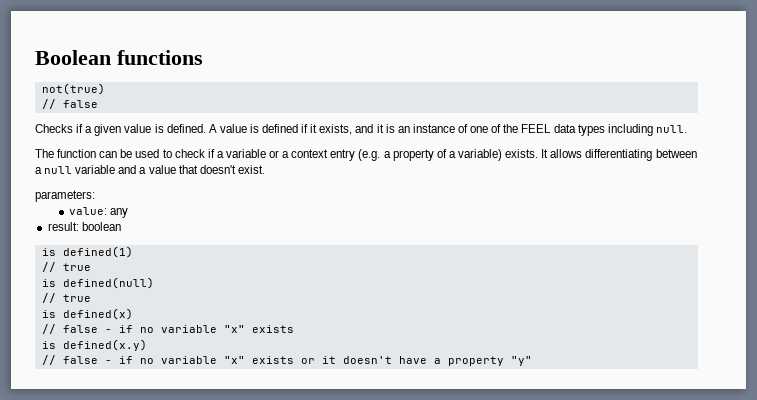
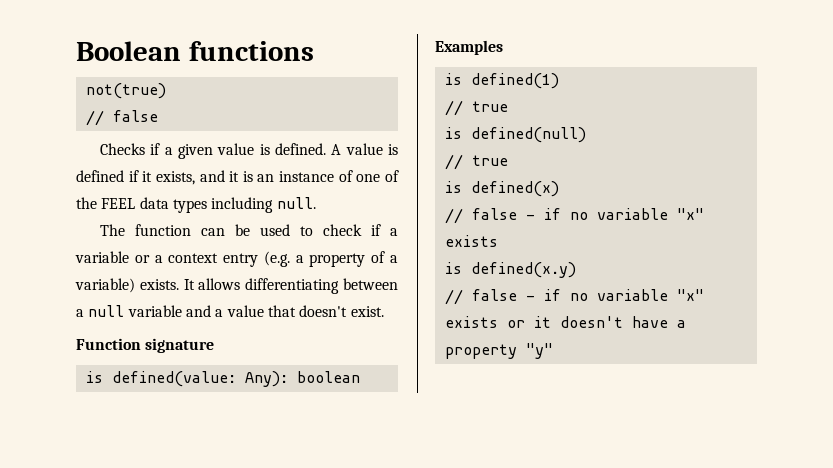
- parameters:
- value: any
- result: boolean
+ Function signature
+ is defined(value: Any): boolean
+ Examples

